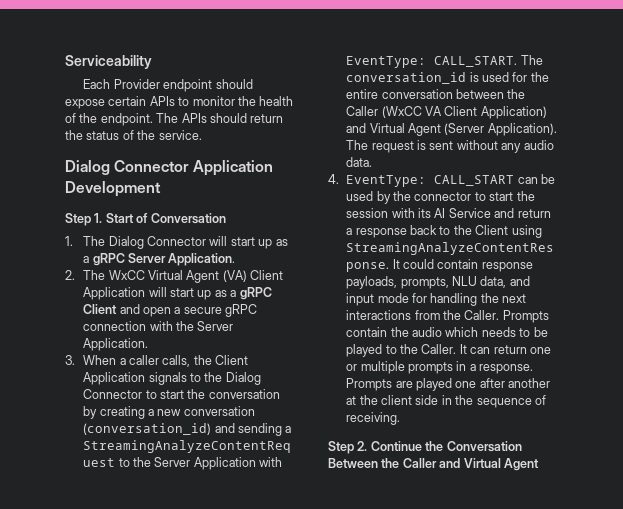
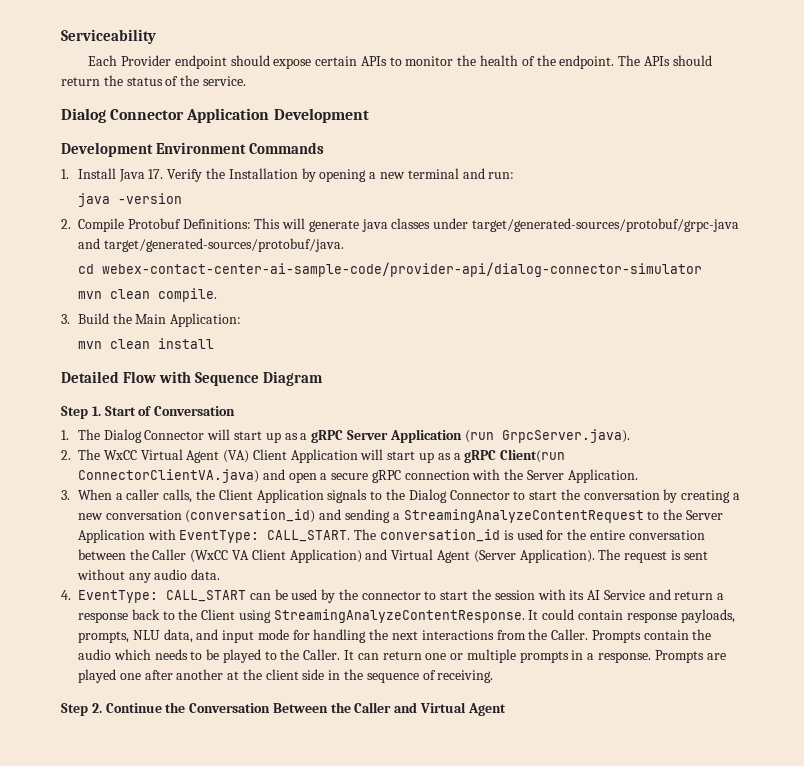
+ Development Environment Commands
+ 1. Install Java 17. Verify the Installation by opening a new terminal and run:
+ java -version
+ 2. Compile Protobuf Definitions: This will generate java classes under target/generated-sources/protobuf/grpc-java and target/generated-sources/protobuf/java.
+ cd webex-contact-center-ai-sample-code/provider-api/dialog-connector-simulator
+ mvn clean compile.
+ 3. Build the Main Application:
+ mvn clean install
+ Detailed Flow with Sequence Diagram
- 1. The Dialog Connector will start up as a gRPC Server Application.
+ 1. The Dialog Connector will start up as a gRPC Server Application (run GrpcServer.java).
- 2. The WxCC Virtual Agent (VA) Client Application will start up as a gRPC Client and open a secure gRPC connection with the Server Application.
+ 2. The WxCC Virtual Agent (VA) Client Application will start up as a gRPC Client(run ConnectorClientVA.java) and open a secure gRPC connection with the Server Application.

